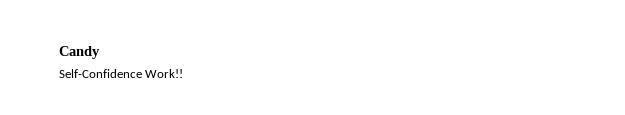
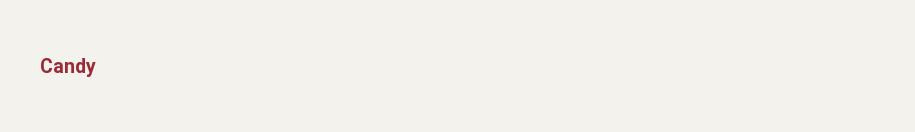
- Self-Confidence Work!!

